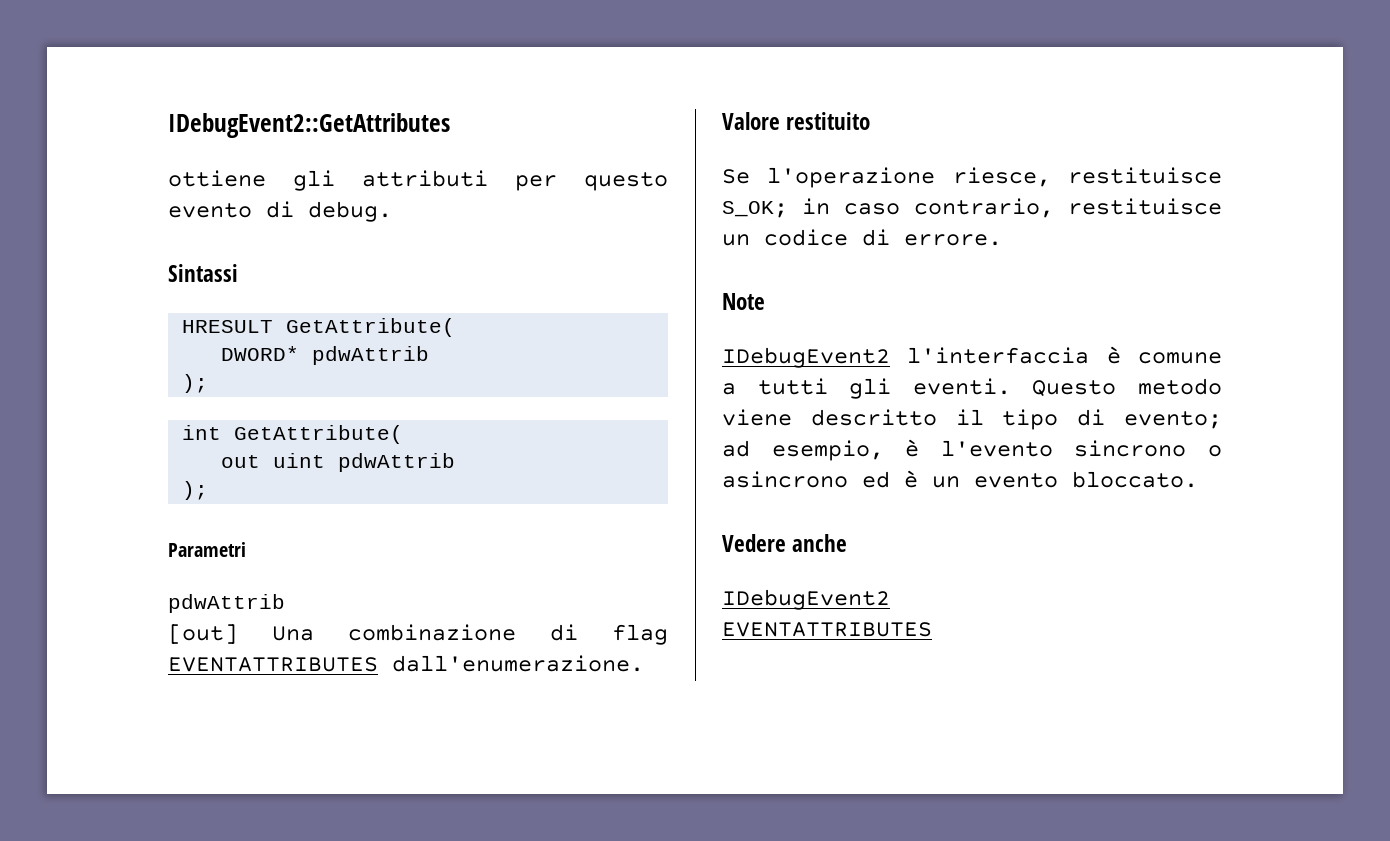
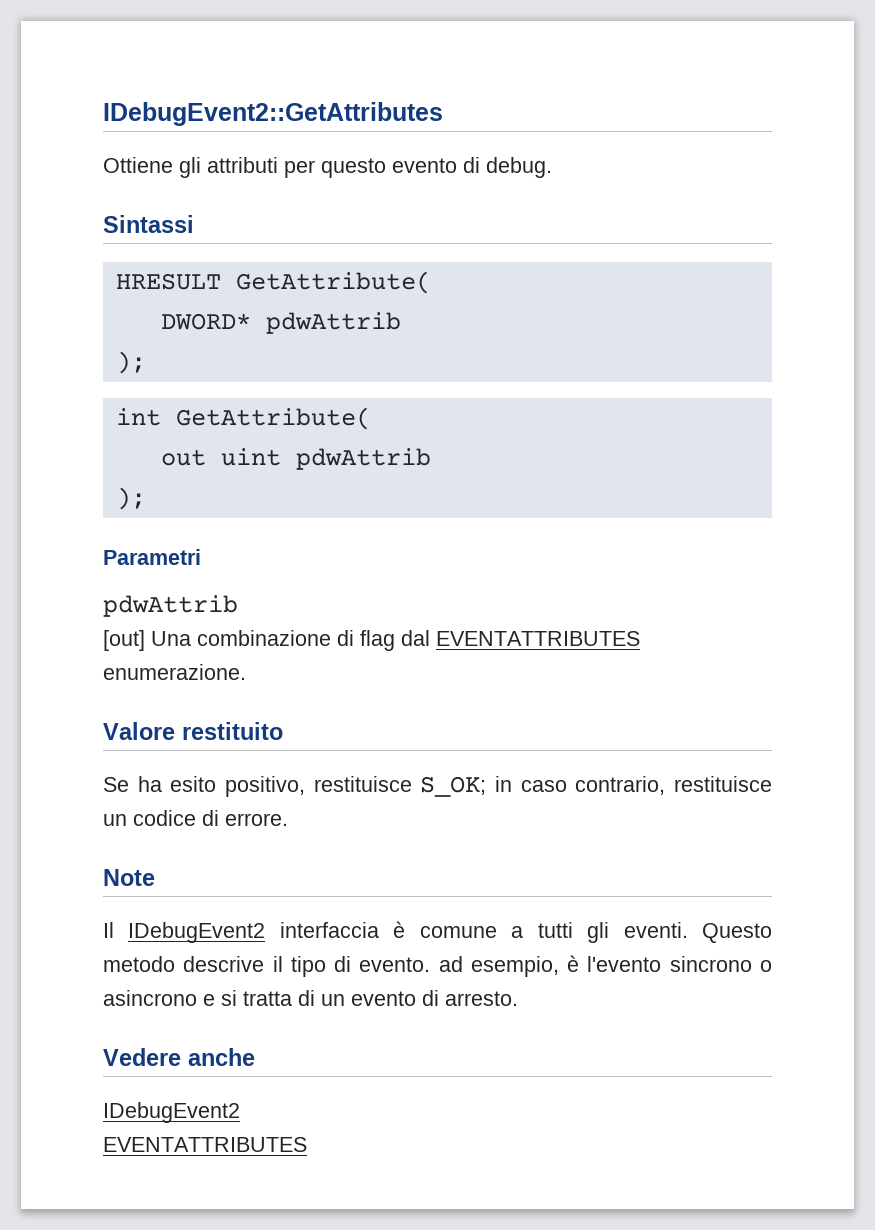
- ottiene gli attributi per questo evento di debug.
+ Ottiene gli attributi per questo evento di debug.
- [out] Una combinazione di flag EVENTATTRIBUTES dall'enumerazione.
+ [out] Una combinazione di flag dal EVENTATTRIBUTES enumerazione.
- Se l'operazione riesce, restituisce S_OK; in caso contrario, restituisce un codice di errore.
+ Se ha esito positivo, restituisce S_OK; in caso contrario, restituisce un codice di errore.
- IDebugEvent2 l'interfaccia è comune a tutti gli eventi.
+ Il IDebugEvent2 interfaccia è comune a tutti gli eventi.
- Questo metodo viene descritto il tipo di evento; ad esempio, è l'evento sincrono o asincrono ed è un evento bloccato.
+ Questo metodo descrive il tipo di evento. ad esempio, è l'evento sincrono o asincrono e si tratta di un evento di arresto.

